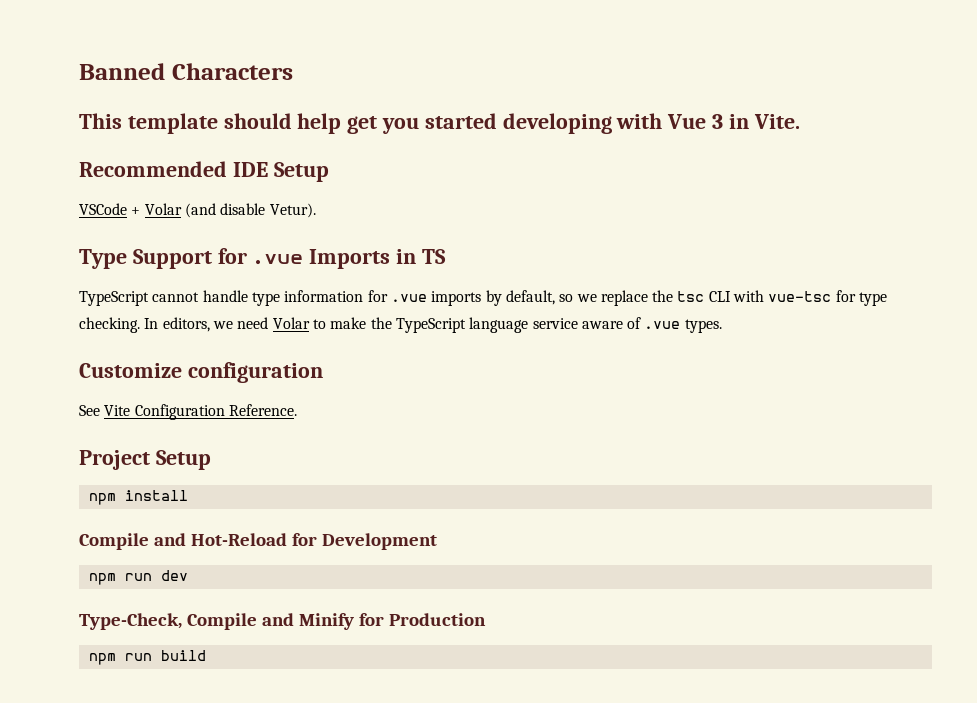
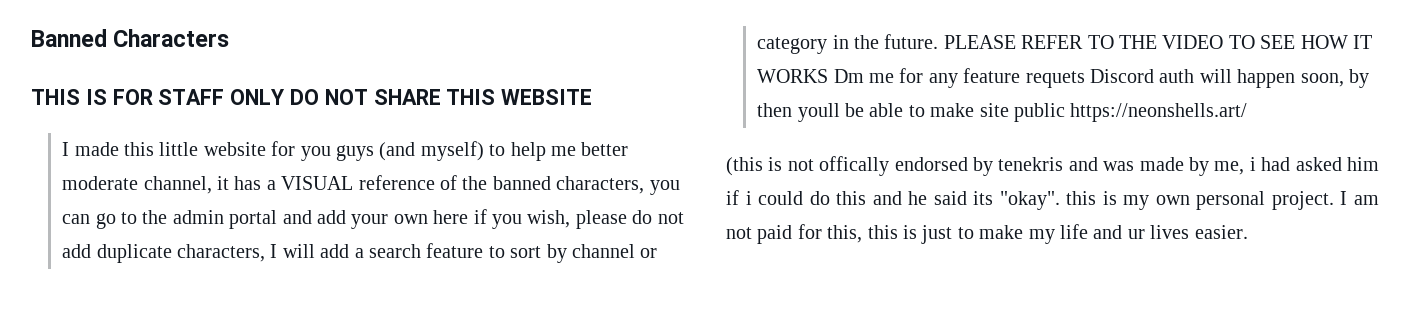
- This template should help get you started developing with Vue 3 in Vite.
- Recommended IDE Setup
- VSCode + Volar (and disable Vetur).
- Type Support for .vue Imports in TS
- TypeScript cannot handle type information for .vue imports by default, so we replace the tsc CLI with vue-tsc for type checking. In editors, we need Volar to make the TypeScript language service aware of .vue types.
- Customize configuration
- See Vite Configuration Reference.
- Project Setup
- npm install
- Compile and Hot-Reload for Development
- npm run dev
- Type-Check, Compile and Minify for Production
- npm run build
+ THIS IS FOR STAFF ONLY DO NOT SHARE THIS WEBSITE
+ I made this little website for you guys (and myself) to help me better moderate channel, it has a VISUAL reference of the banned characters, you can go to the admin portal and add your own here if you wish, please do not add duplicate characters, I will add a search feature to sort by channel or category in the future. PLEASE REFER TO THE VIDEO TO SEE HOW IT WORKS Dm me for any feature requets Discord auth will happen soon, by then youll be able to make site public https://neonshells.art/
+ (this is not offically endorsed by tenekris and was made by me, i had asked him if i could do this and he said its "okay". this is my own personal project. I am not paid for this, this is just to make my life and ur lives easier.

